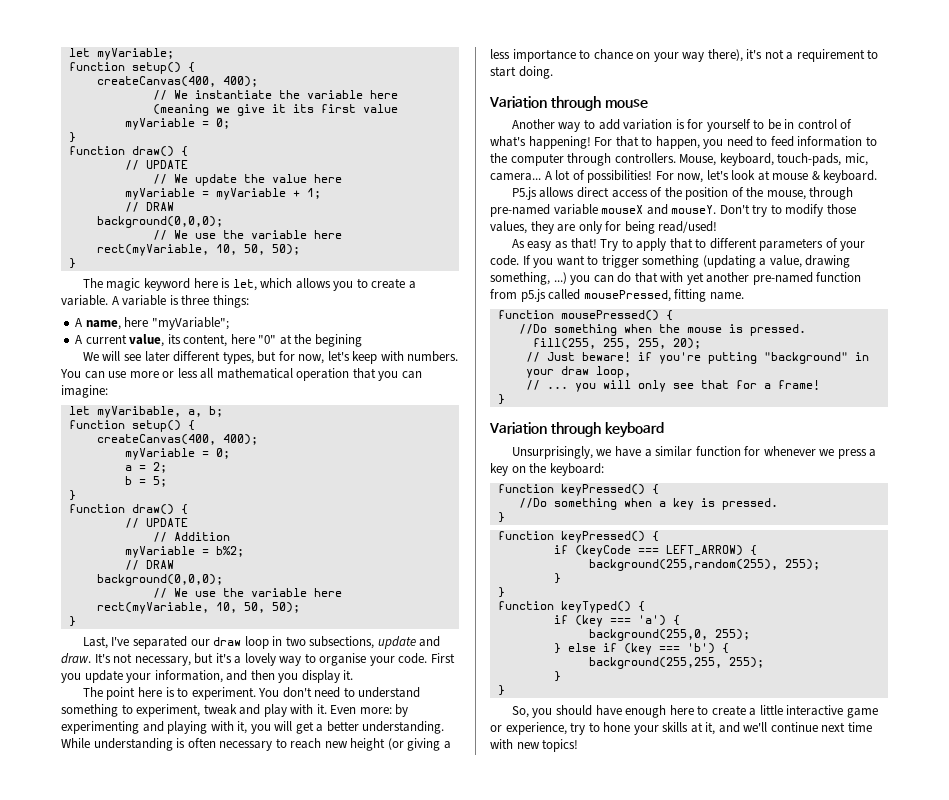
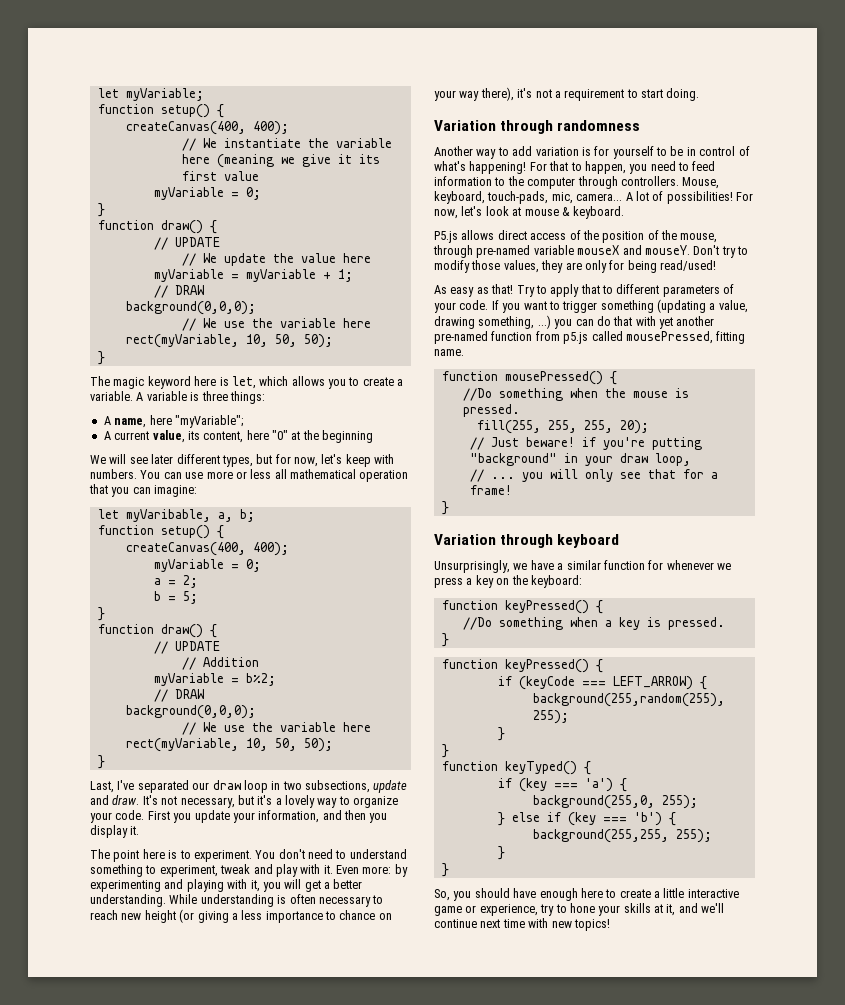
- A current value, its content, here "0" at the begining
+ A current value, its content, here "0" at the beginning
- It's not necessary, but it's a lovely way to organise your code.
+ It's not necessary, but it's a lovely way to organize your code.
- Variation through mouse
+ Variation through randomness

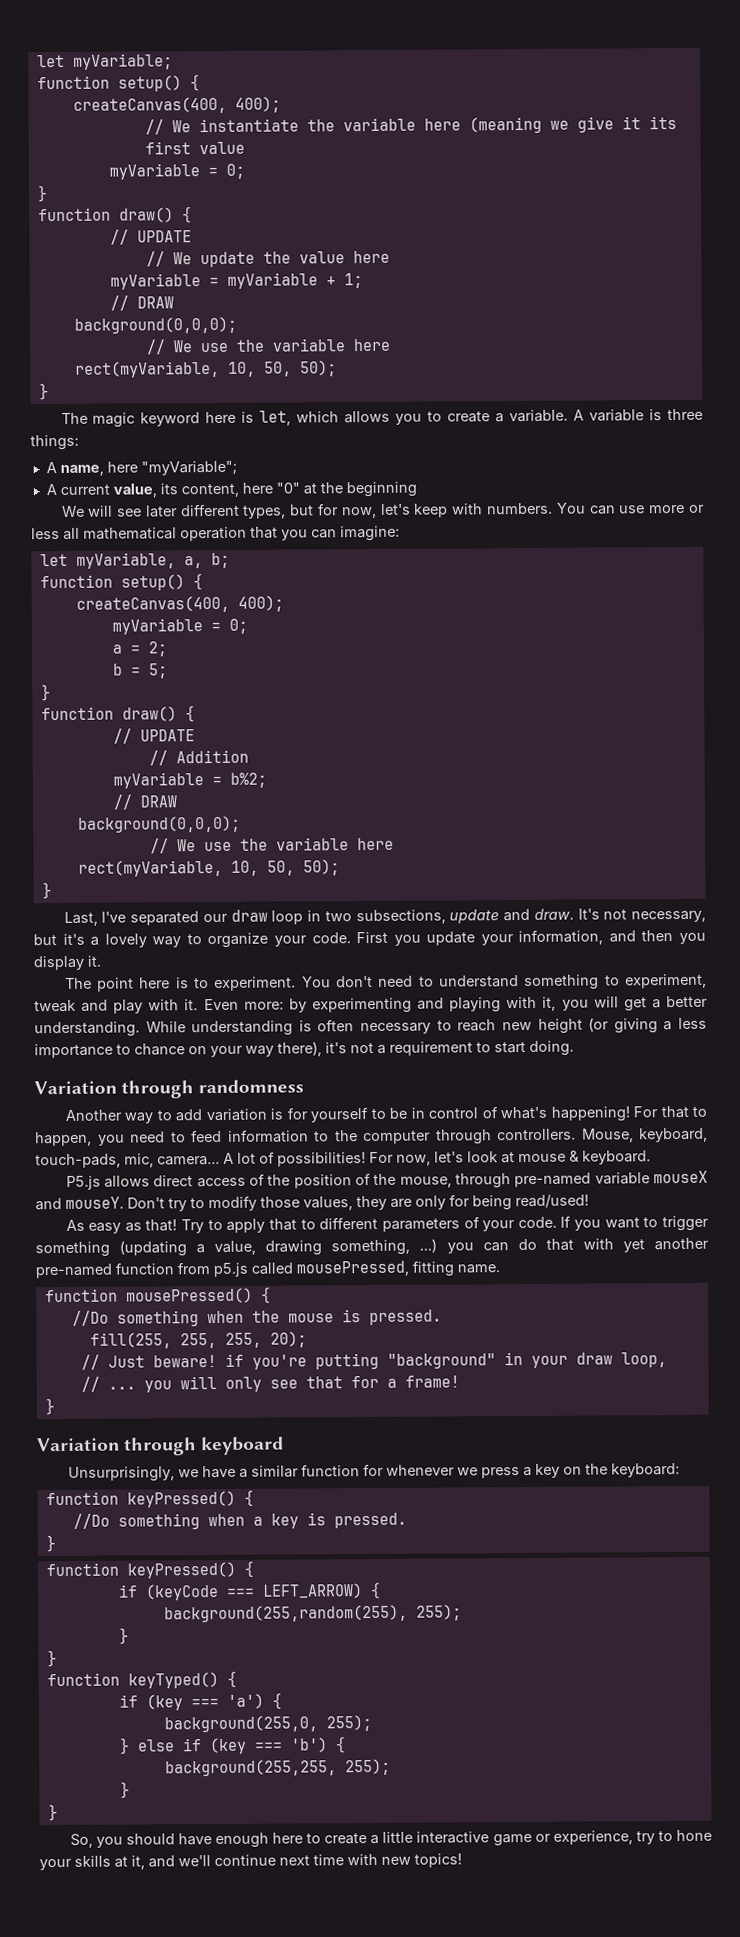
- let myVaribable, a, b;
+ let myVariable, a, b;

